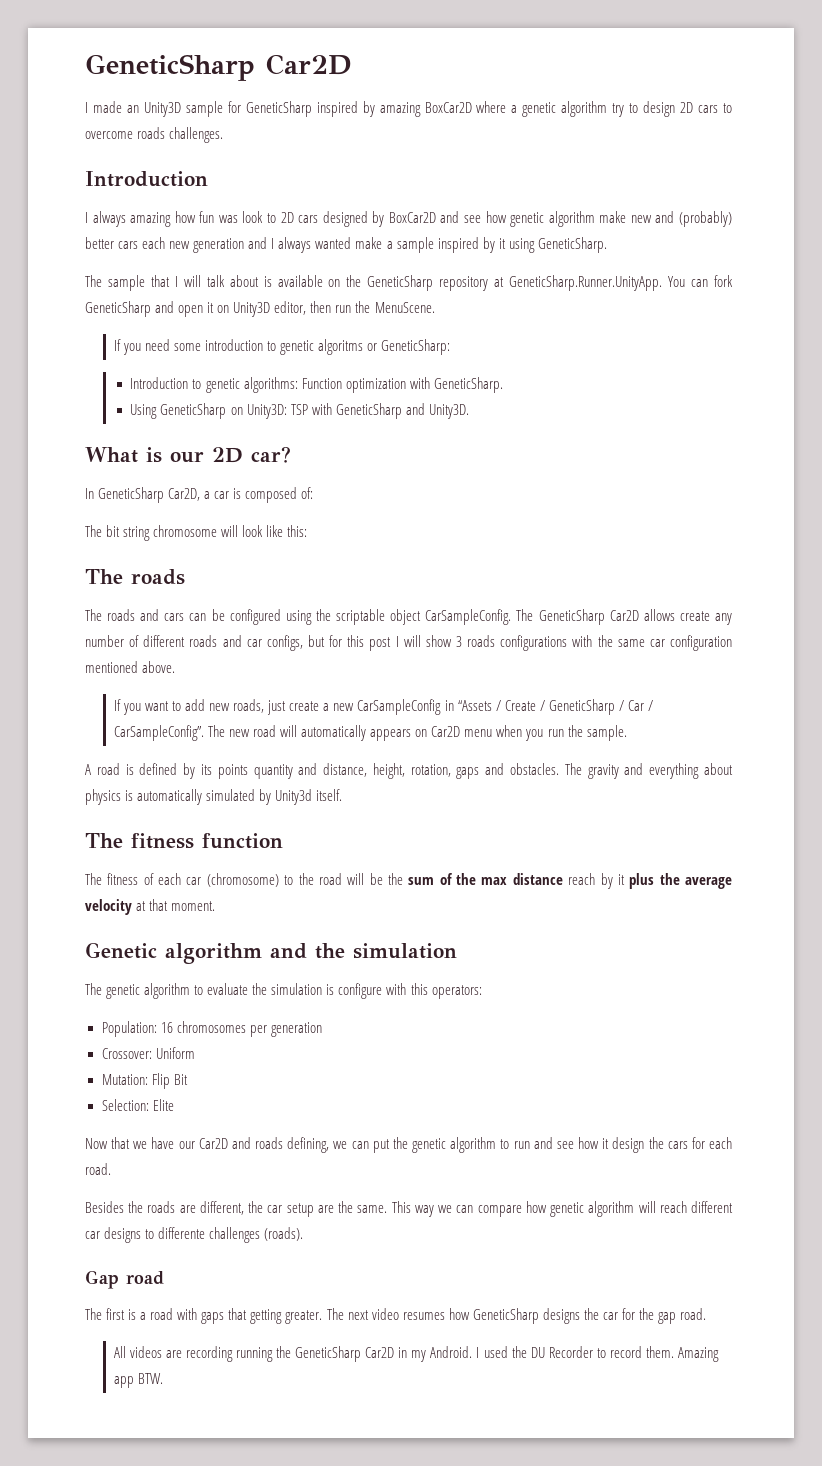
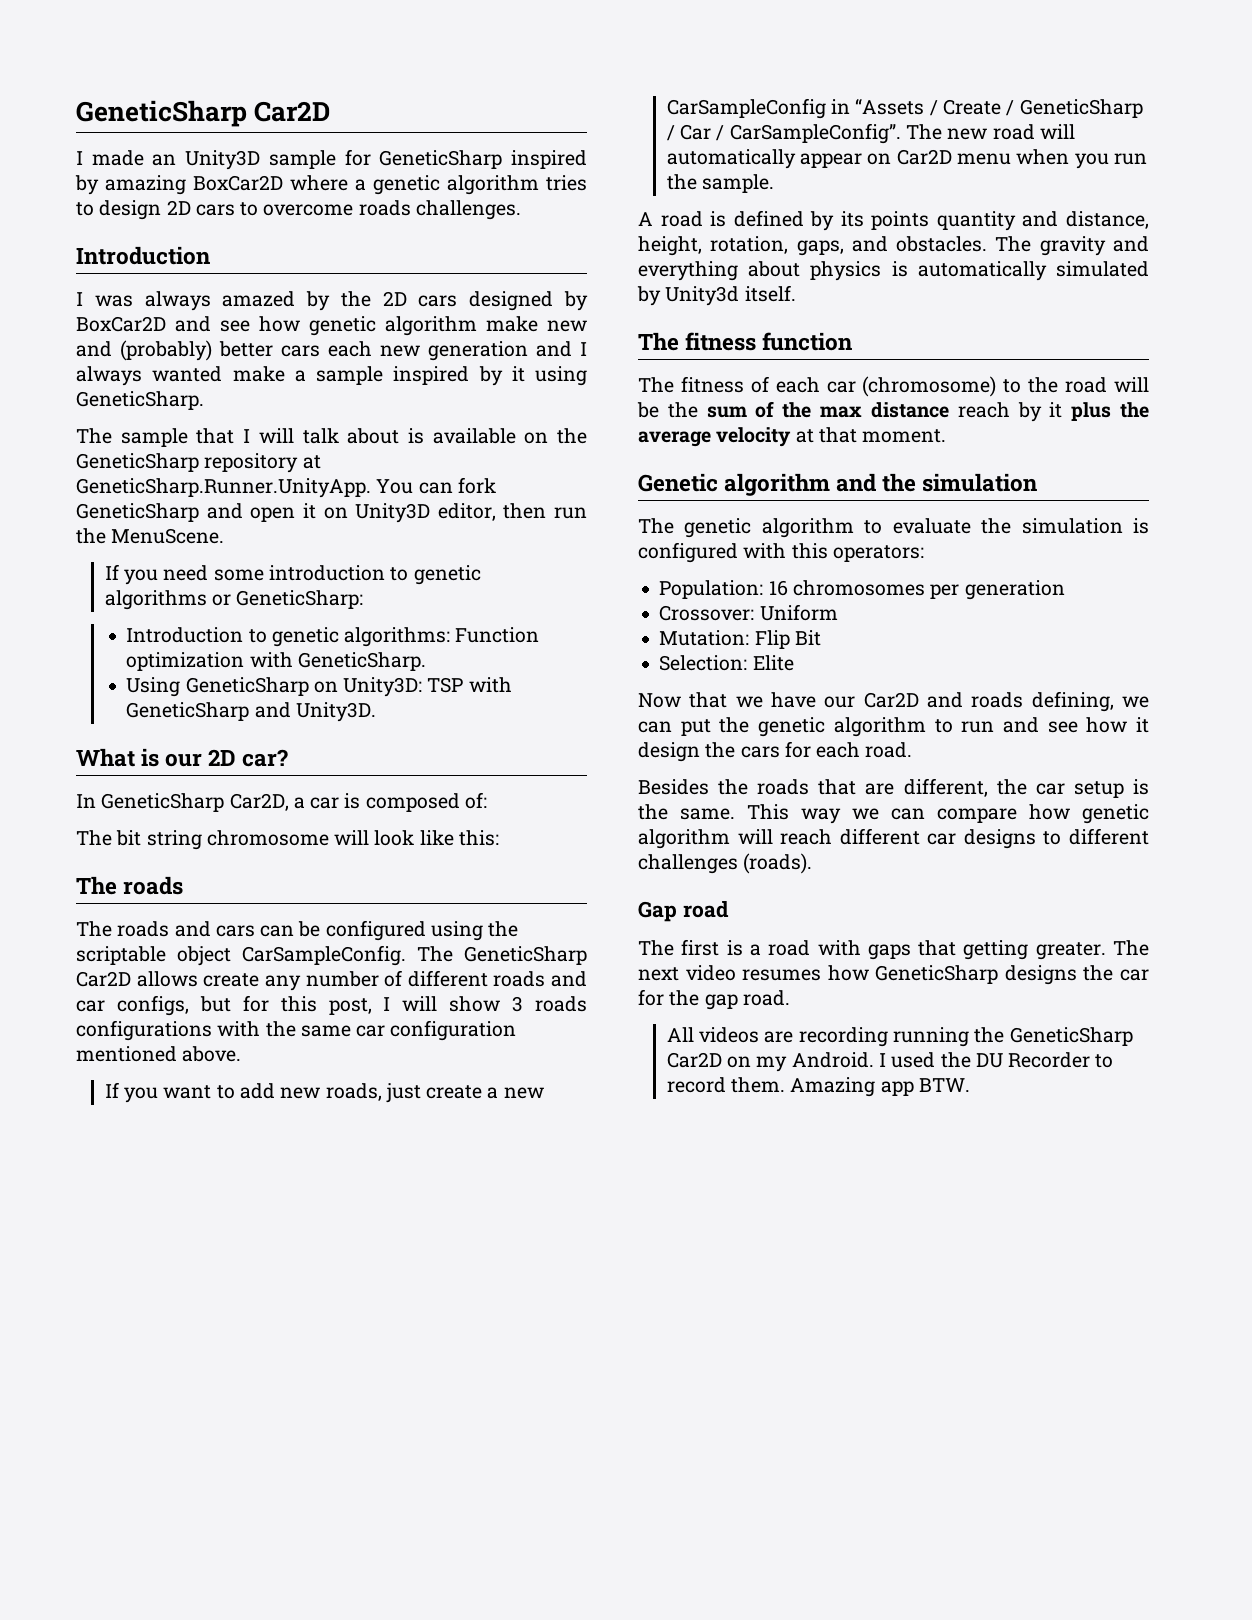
- I made an Unity3D sample for GeneticSharp inspired by amazing BoxCar2D where a genetic algorithm try to design 2D cars to overcome roads challenges.
+ I made an Unity3D sample for GeneticSharp inspired by amazing BoxCar2D where a genetic algorithm tries to design 2D cars to overcome roads challenges.
- I always amazing how fun was look to 2D cars designed by BoxCar2D and see how genetic algorithm make new and (probably) better cars each new generation and I always wanted make a sample inspired by it using GeneticSharp.
+ I was always amazed by the 2D cars designed by BoxCar2D and see how genetic algorithm make new and (probably) better cars each new generation and I always wanted make a sample inspired by it using GeneticSharp.
- If you need some introduction to genetic algoritms or GeneticSharp:
+ If you need some introduction to genetic algorithms or GeneticSharp:
- The GeneticSharp Car2D allows create any number of different roads and car configs, but for this post I will show 3 roads configurations with the same car configuration mentioned above.
+ The GeneticSharp Car2D allows create any number of different roads and car configs, but for this post, I will show 3 roads configurations with the same car configuration mentioned above.
- The new road will automatically appears on Car2D menu when you run the sample.
+ The new road will automatically appear on Car2D menu when you run the sample.
- A road is defined by its points quantity and distance, height, rotation, gaps and obstacles.
+ A road is defined by its points quantity and distance, height, rotation, gaps, and obstacles.
- The genetic algorithm to evaluate the simulation is configure with this operators:
+ The genetic algorithm to evaluate the simulation is configured with this operators:
- Besides the roads are different, the car setup are the same.
+ Besides the roads that are different, the car setup is the same.
- This way we can compare how genetic algorithm will reach different car designs to differente challenges (roads).
+ This way we can compare how genetic algorithm will reach different car designs to different challenges (roads).
- All videos are recording running the GeneticSharp Car2D in my Android.
+ All videos are recording running the GeneticSharp Car2D on my Android.

